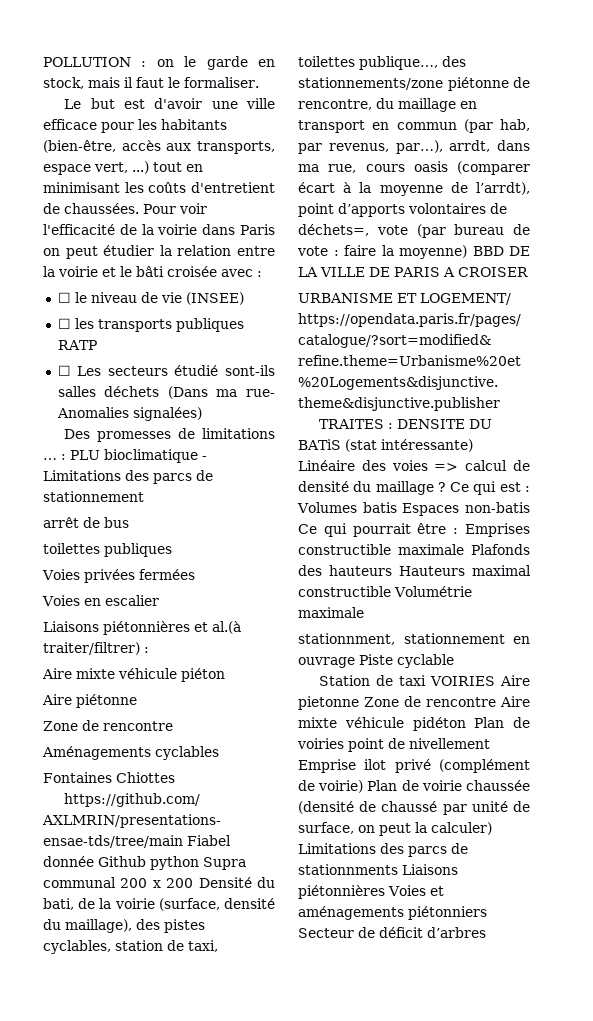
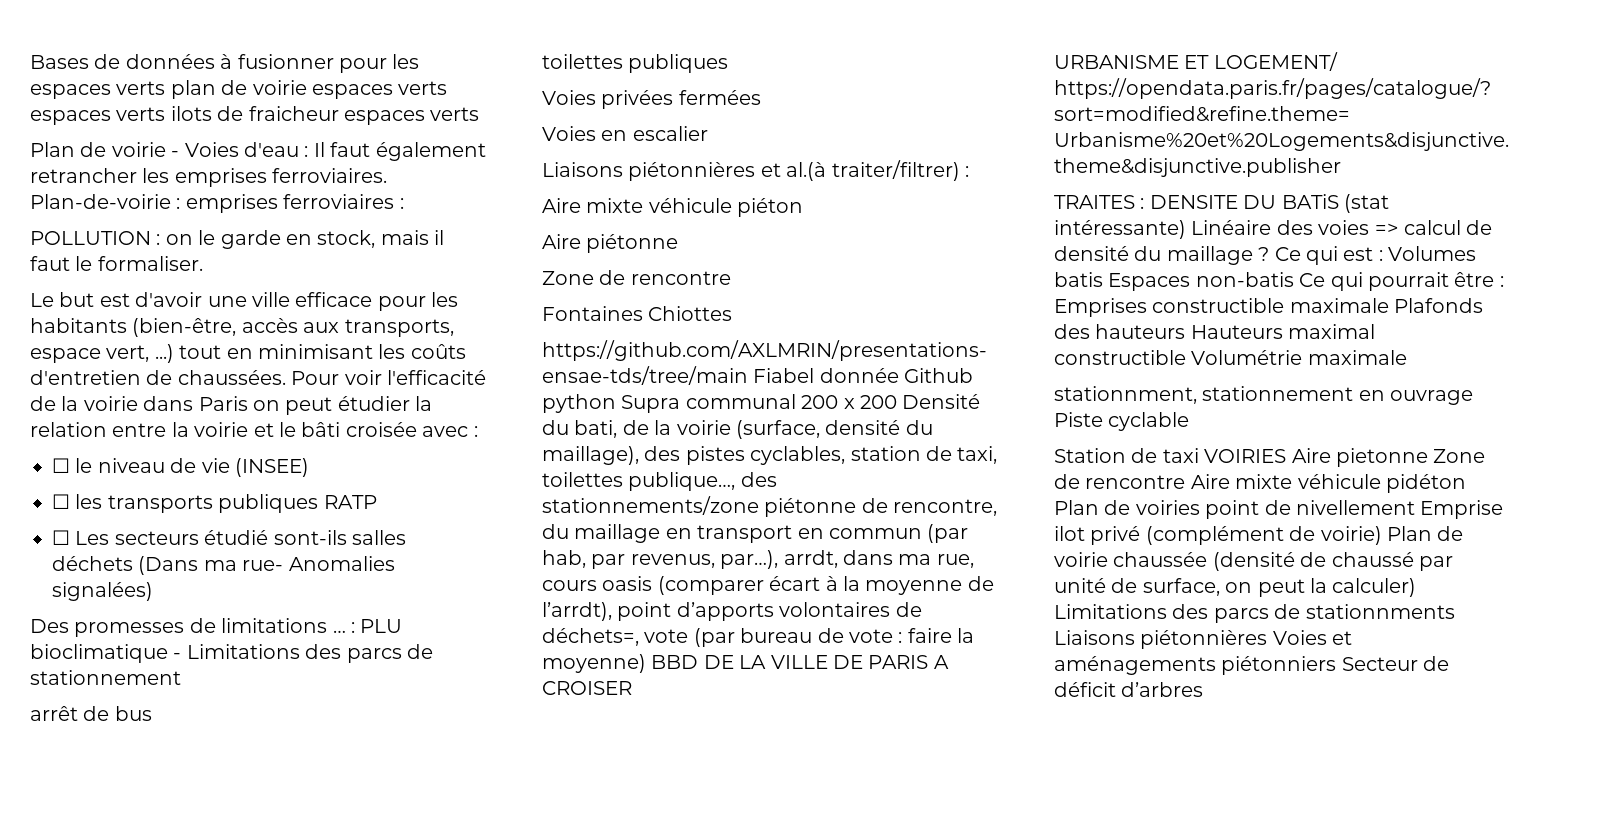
+ Bases de données à fusionner pour les espaces verts plan de voirie espaces verts espaces verts ilots de fraicheur espaces verts
+ Plan de voirie - Voies d'eau : Il faut également retrancher les emprises ferroviaires. Plan-de-voirie : emprises ferroviaires :
- Le but est d'avoir une ville efficace pour les habitants (bien-être, accès aux transports, espace vert, ...) tout en minimisant les coûts d'entretient de chaussées.
+ Le but est d'avoir une ville efficace pour les habitants (bien-être, accès aux transports, espace vert, ...) tout en minimisant les coûts d'entretien de chaussées.
- Aménagements cyclables

